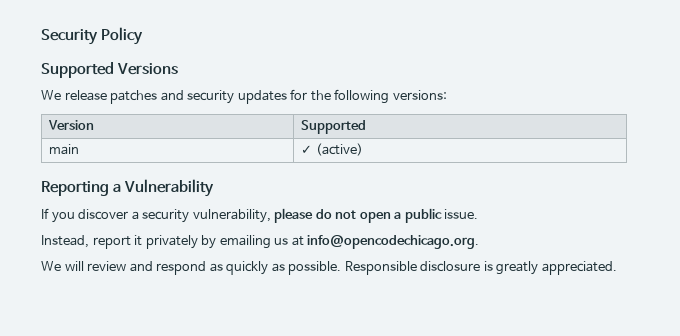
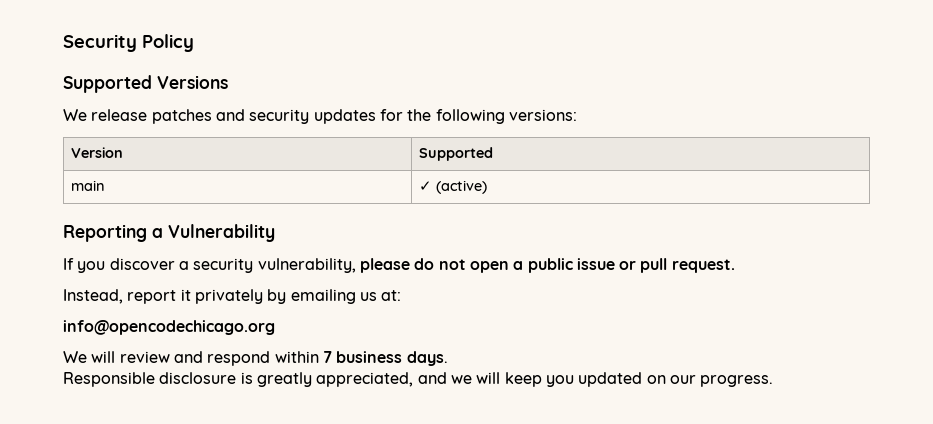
- If you discover a security vulnerability, please do not open a public issue.
+ If you discover a security vulnerability, please do not open a public issue or pull request.
- Instead, report it privately by emailing us at info@opencodechicago.org.
+ Instead, report it privately by emailing us at:
+ info@opencodechicago.org
- We will review and respond as quickly as possible. Responsible disclosure is greatly appreciated.
+ We will review and respond within 7 business days.
+ Responsible disclosure is greatly appreciated, and we will keep you updated on our progress.

